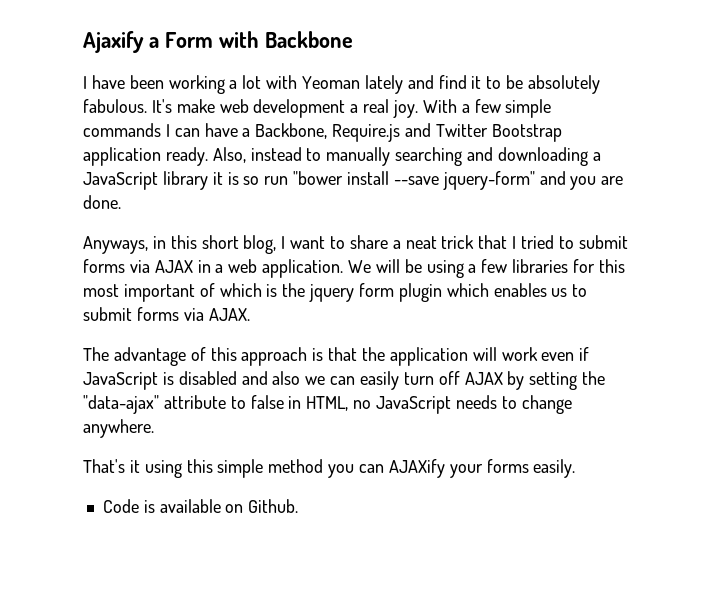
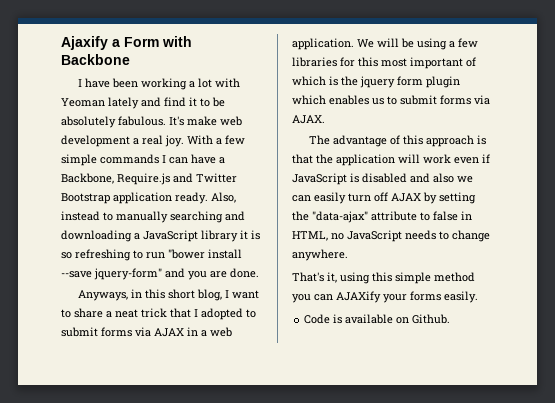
- Also, instead to manually searching and downloading a JavaScript library it is so run "bower install --save jquery-form" and you are done.
+ Also, instead to manually searching and downloading a JavaScript library it is so refreshing to run "bower install --save jquery-form" and you are done.
- Anyways, in this short blog, I want to share a neat trick that I tried to submit forms via AJAX in a web application.
+ Anyways, in this short blog, I want to share a neat trick that I adopted to submit forms via AJAX in a web application.
- That's it using this simple method you can AJAXify your forms easily.
+ That's it, using this simple method you can AJAXify your forms easily.

